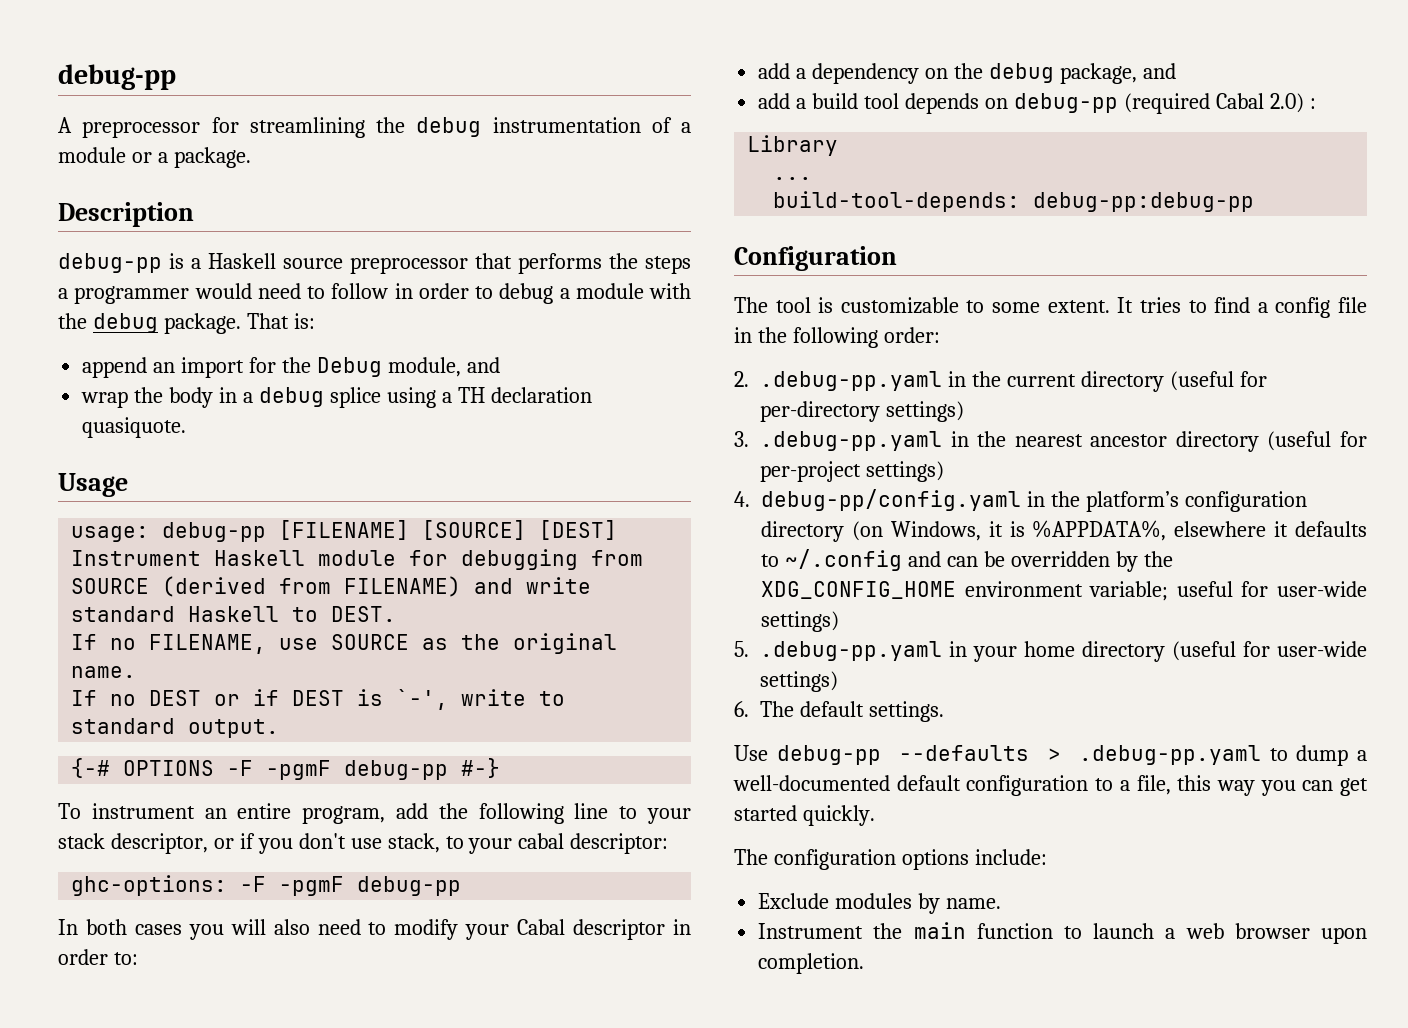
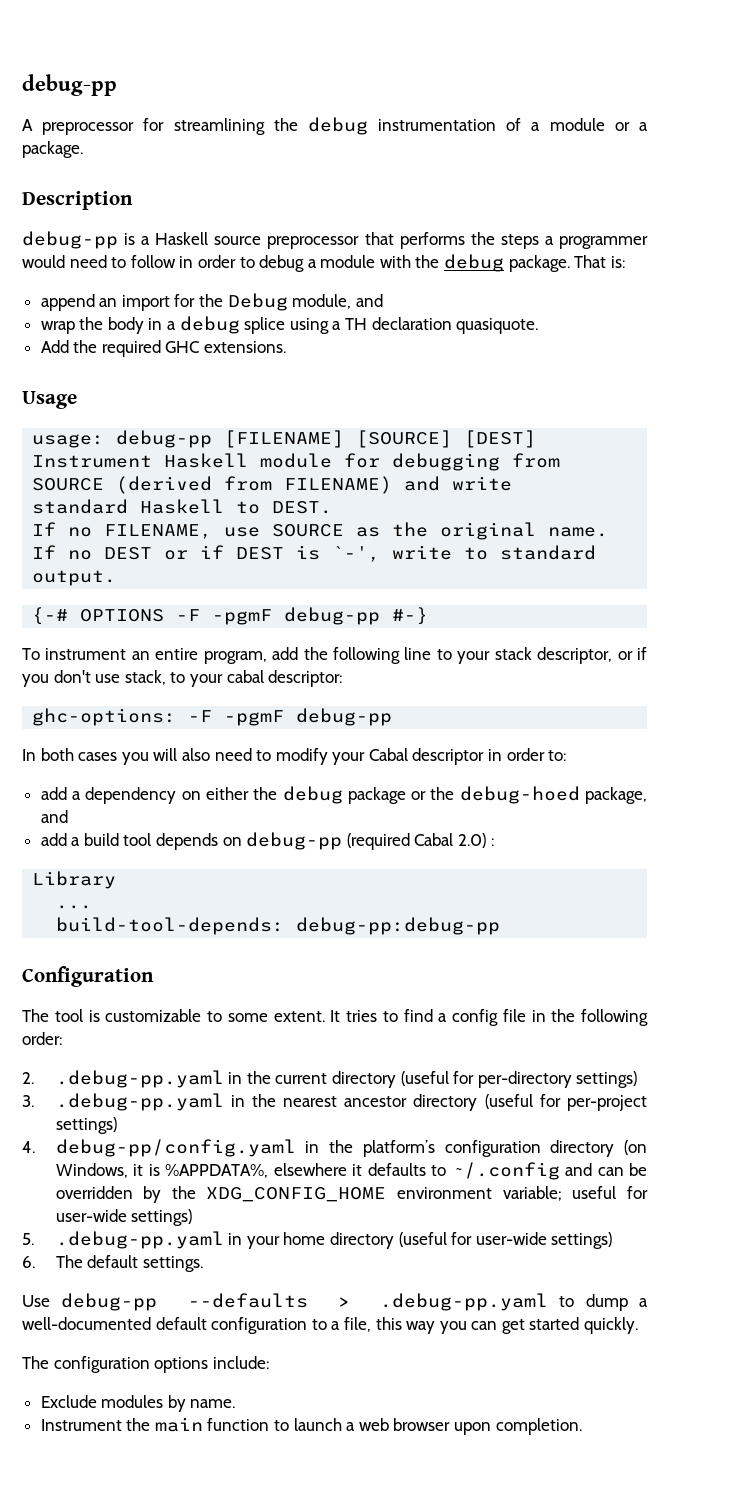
+ Add the required GHC extensions.
- add a dependency on the debug package, and
+ add a dependency on either the debug package or the debug-hoed package, and

